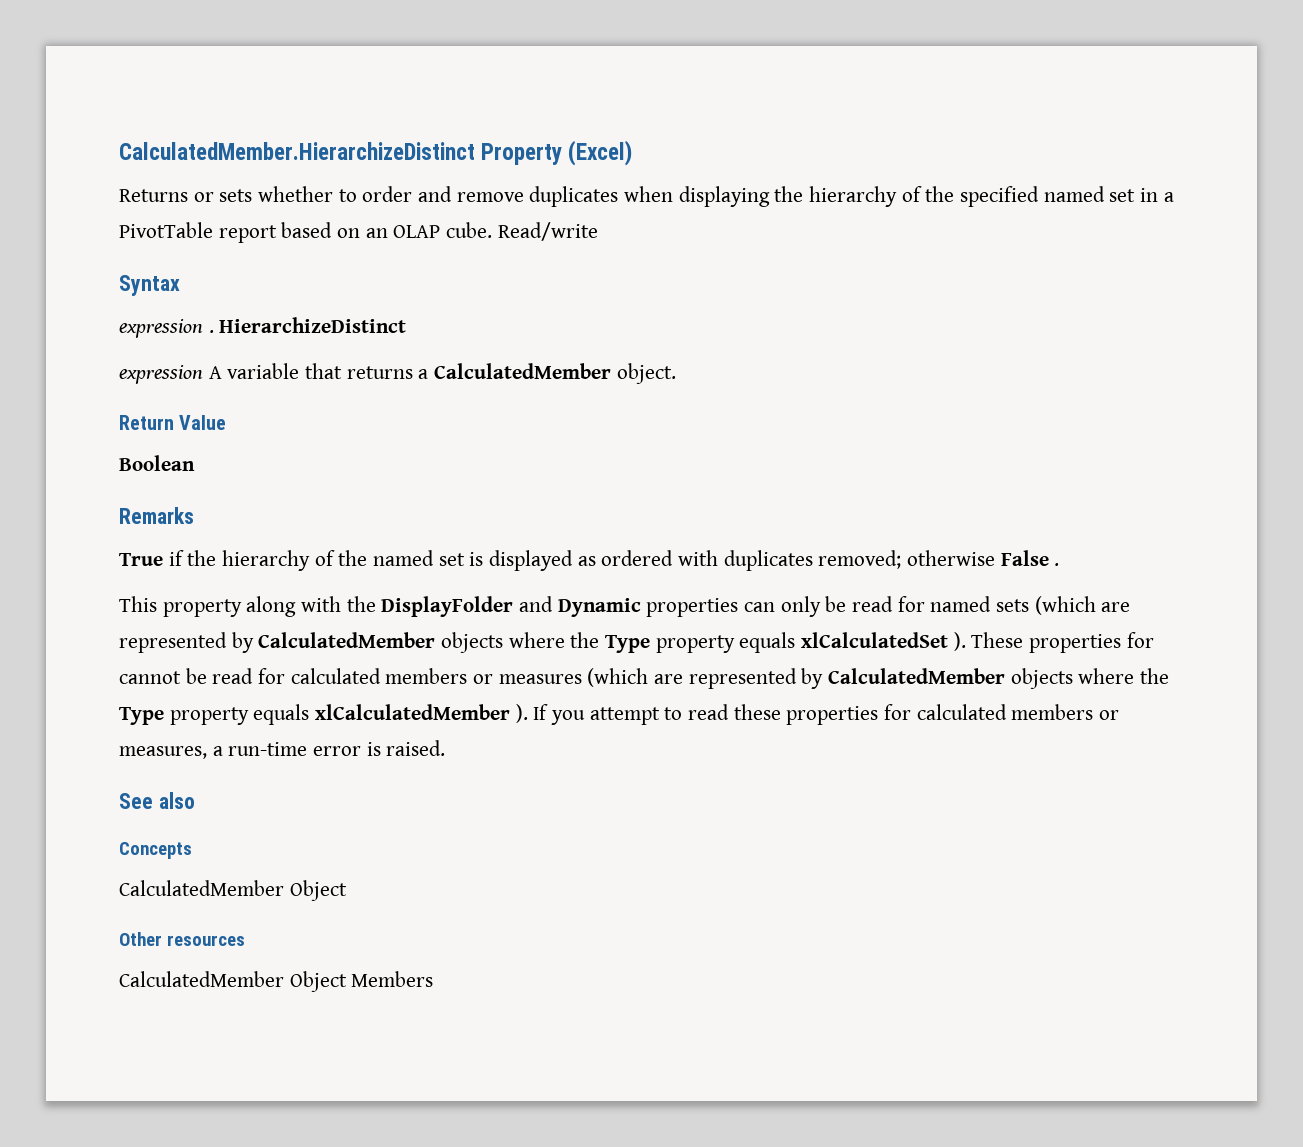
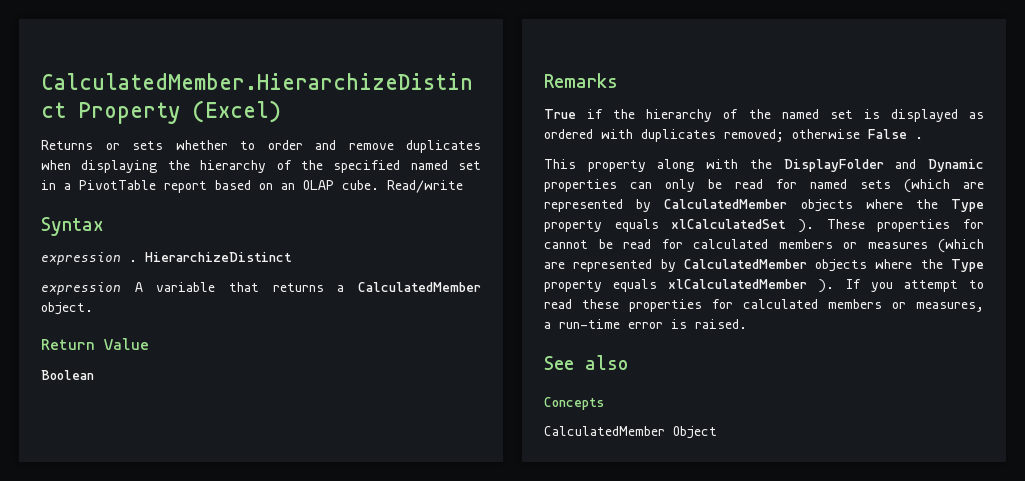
- Other resources
- CalculatedMember Object Members

